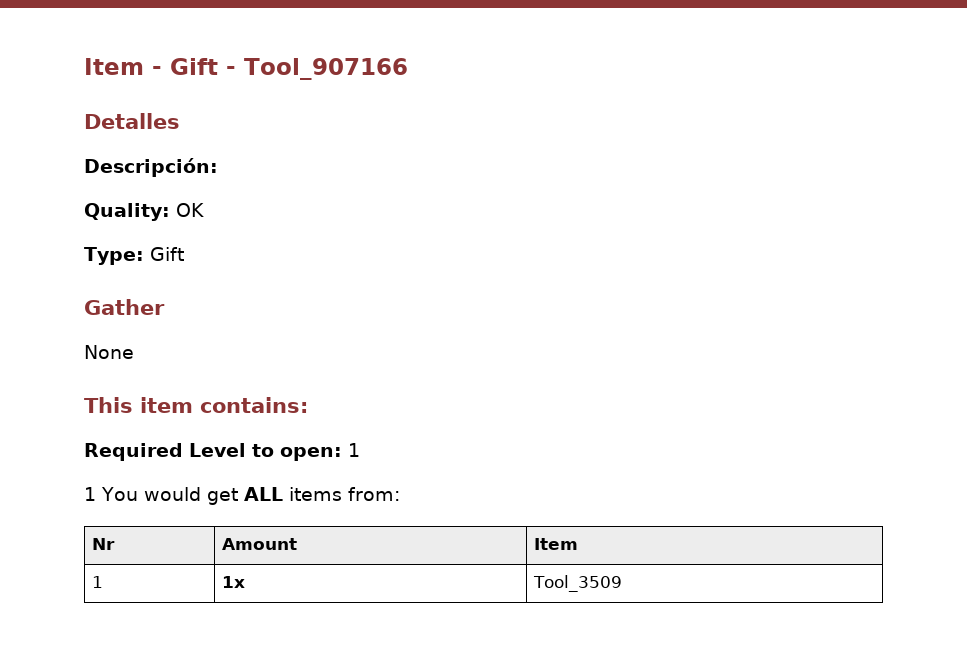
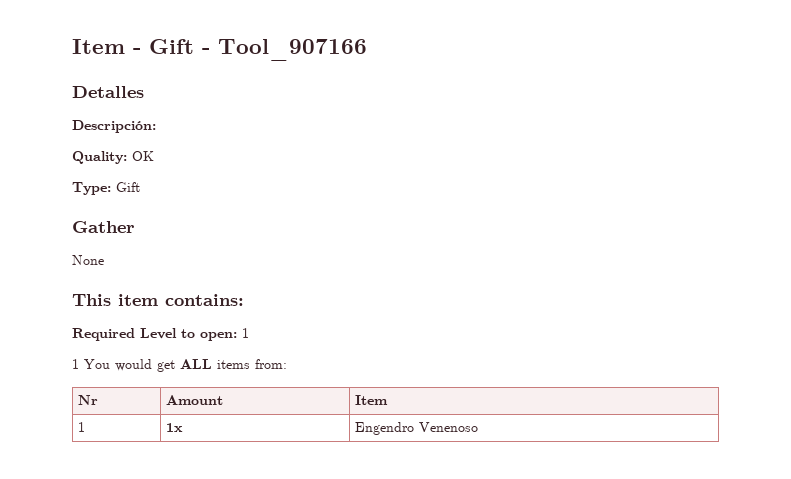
- 1 | 1x | Tool_3509
+ 1 | 1x | Engendro Venenoso

